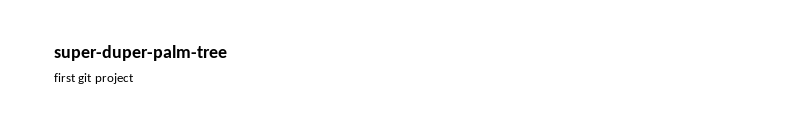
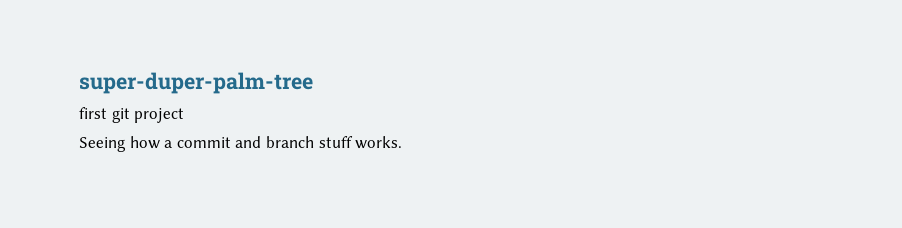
+ Seeing how a commit and branch stuff works.

